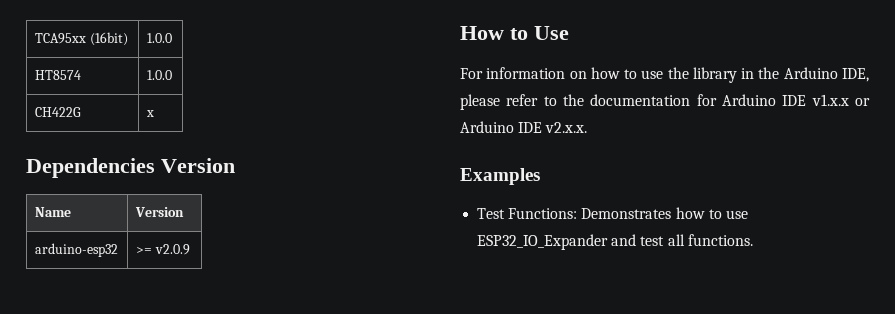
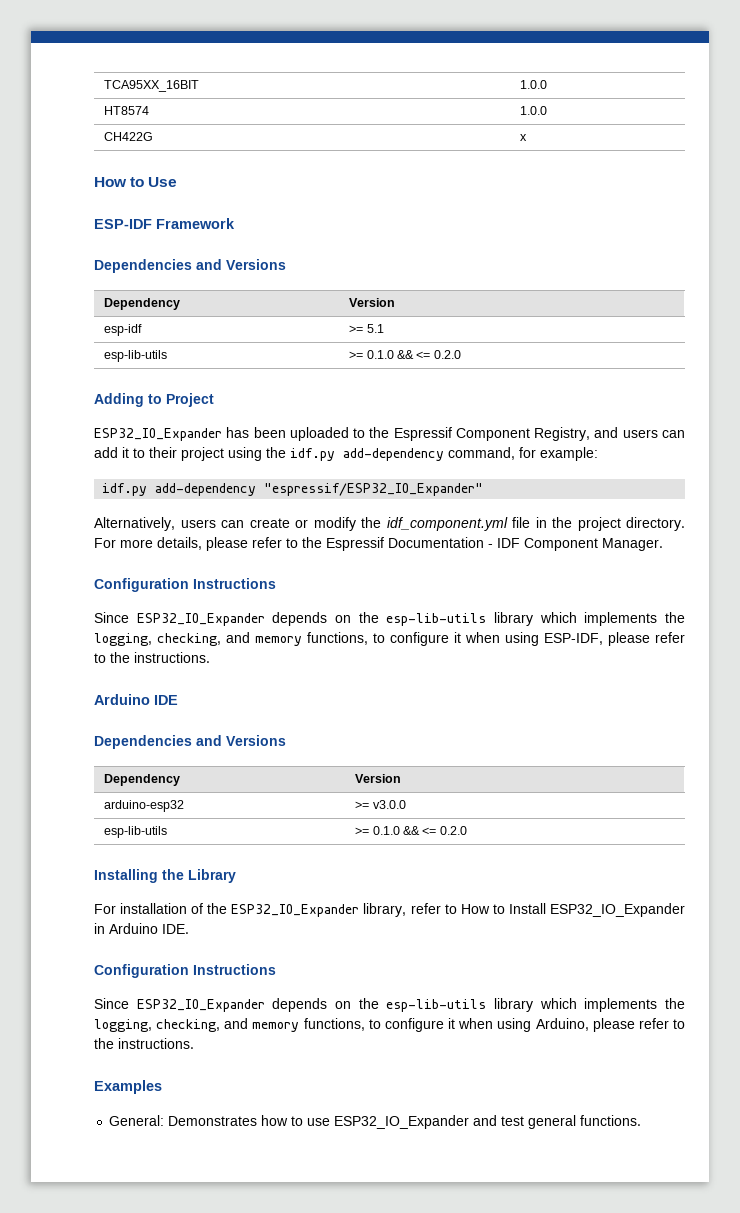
- TCA95xx (16bit) | 1.0.0
+ TCA95XX_16BIT | 1.0.0
- Dependencies Version
- Name | Version
- arduino-esp32 | >= v2.0.9
  How to Use
- For information on how to use the library in the Arduino IDE, please refer to the documentation for Arduino IDE v1.x.x or Arduino IDE v2.x.x.
+ ESP-IDF Framework
+ Dependencies and Versions
+ Dependency | Version
+ esp-idf | >= 5.1
+ esp-lib-utils | >= 0.1.0 && <= 0.2.0
+ Adding to Project
+ ESP32_IO_Expander has been uploaded to the Espressif Component Registry, and users can add it to their project using the idf.py add-dependency command, for example:
+ idf.py add-dependency "espressif/ESP32_IO_Expander"
+ Alternatively, users can create or modify the idf_component.yml file in the project directory. For more details, please refer to the Espressif Documentation - IDF Component Manager.
+ Configuration Instructions
+ Since ESP32_IO_Expander depends on the esp-lib-utils library which implements the logging, checking, and memory functions, to configure it when using ESP-IDF, please refer to the instructions.
+ Arduino IDE
+ Dependencies and Versions
+ Dependency | Version
+ arduino-esp32 | >= v3.0.0
+ esp-lib-utils | >= 0.1.0 && <= 0.2.0
+ Installing the Library
+ For installation of the ESP32_IO_Expander library, refer to How to Install ESP32_IO_Expander in Arduino IDE.
+ Configuration Instructions
+ Since ESP32_IO_Expander depends on the esp-lib-utils library which implements the logging, checking, and memory functions, to configure it when using Arduino, please refer to the instructions.
- Test Functions: Demonstrates how to use ESP32_IO_Expander and test all functions.
+ General: Demonstrates how to use ESP32_IO_Expander and test general functions.

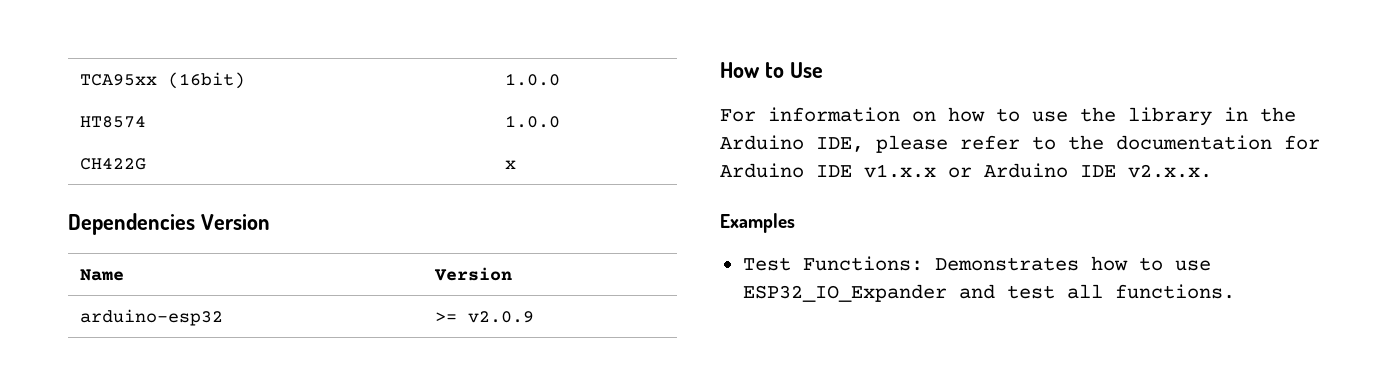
- TCA95XX_16BIT | 1.0.0
+ TCA95xx (16bit) | 1.0.0
+ Dependencies Version
+ Name | Version
+ arduino-esp32 | >= v2.0.9
  How to Use
- ESP-IDF Framework
- Dependencies and Versions
- Dependency | Version
- esp-idf | >= 5.1
- esp-lib-utils | >= 0.1.0 && <= 0.2.0
- Adding to Project
- ESP32_IO_Expander has been uploaded to the Espressif Component Registry, and users can add it to their project using the idf.py add-dependency command, for example:
- idf.py add-dependency "espressif/ESP32_IO_Expander"
- Alternatively, users can create or modify the idf_component.yml file in the project directory. For more details, please refer to the Espressif Documentation - IDF Component Manager.
- Configuration Instructions
- Since ESP32_IO_Expander depends on the esp-lib-utils library which implements the logging, checking, and memory functions, to configure it when using ESP-IDF, please refer to the instructions.
- Arduino IDE
- Dependencies and Versions
- Dependency | Version
- arduino-esp32 | >= v3.0.0
- esp-lib-utils | >= 0.1.0 && <= 0.2.0
- Installing the Library
- For installation of the ESP32_IO_Expander library, refer to How to Install ESP32_IO_Expander in Arduino IDE.
- Configuration Instructions
- Since ESP32_IO_Expander depends on the esp-lib-utils library which implements the logging, checking, and memory functions, to configure it when using Arduino, please refer to the instructions.
+ For information on how to use the library in the Arduino IDE, please refer to the documentation for Arduino IDE v1.x.x or Arduino IDE v2.x.x.
- General: Demonstrates how to use ESP32_IO_Expander and test general functions.
+ Test Functions: Demonstrates how to use ESP32_IO_Expander and test all functions.

